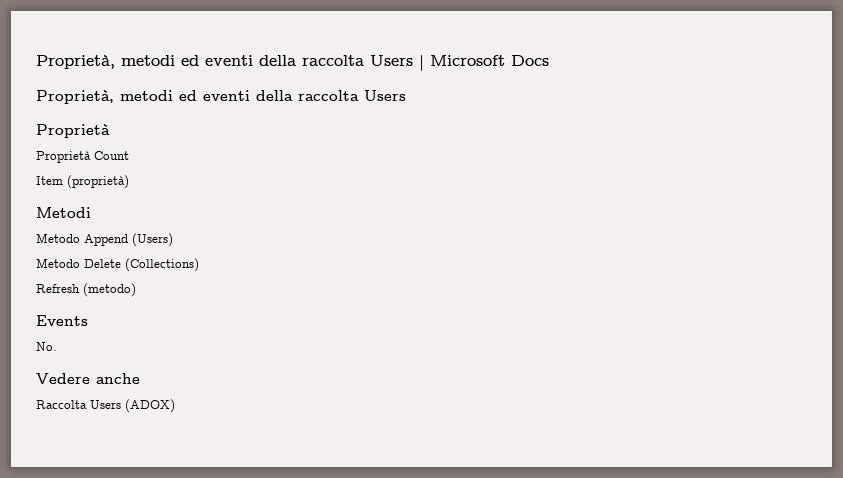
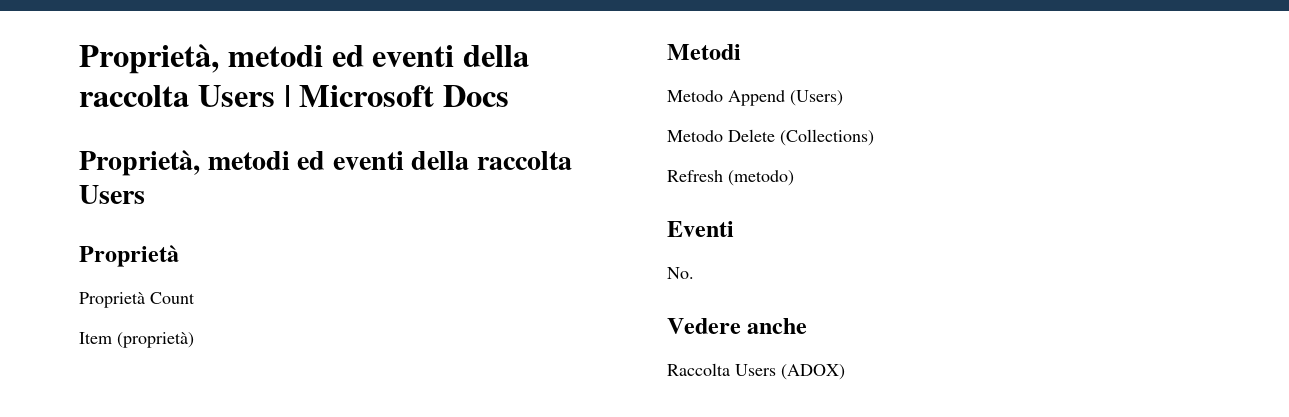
- Events
+ Eventi

